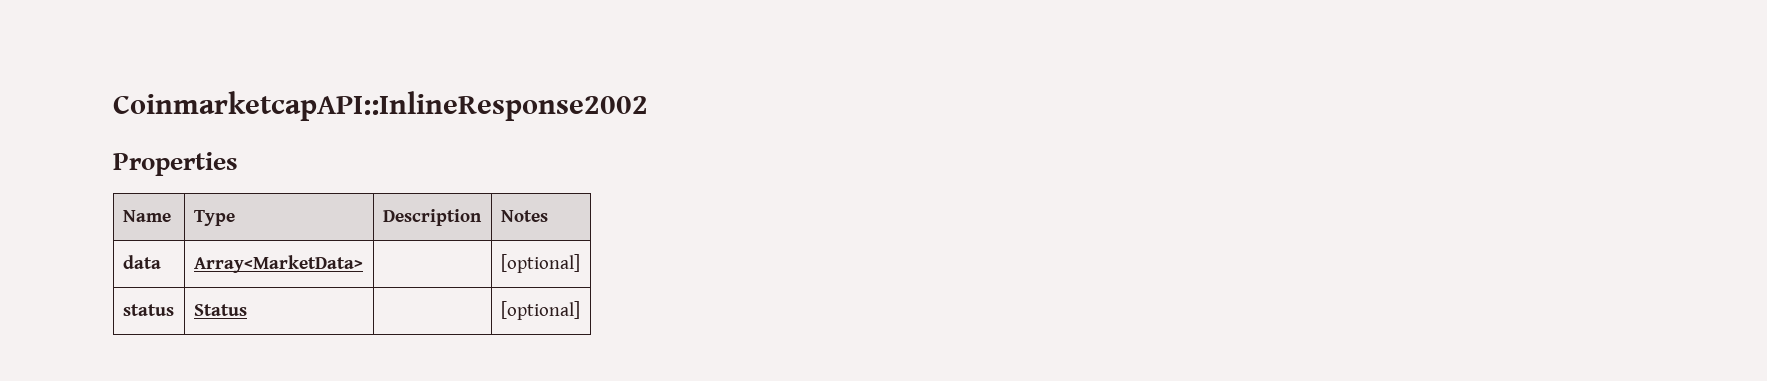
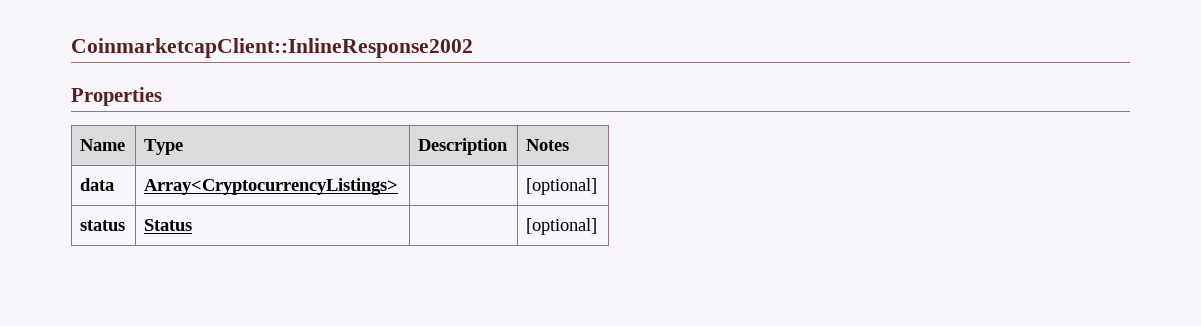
- CoinmarketcapAPI::InlineResponse2002
+ CoinmarketcapClient::InlineResponse2002
- data | Array<MarketData> | | [optional]
+ data | Array<CryptocurrencyListings> | | [optional]

